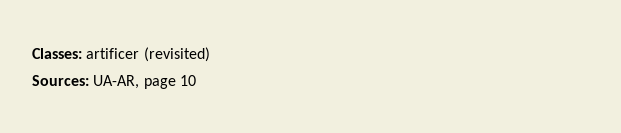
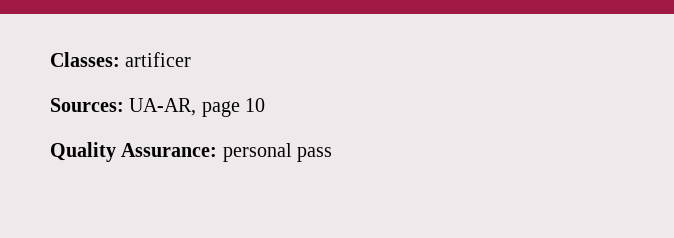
- Classes: artificer (revisited)
+ Classes: artificer
+ Quality Assurance: personal pass

